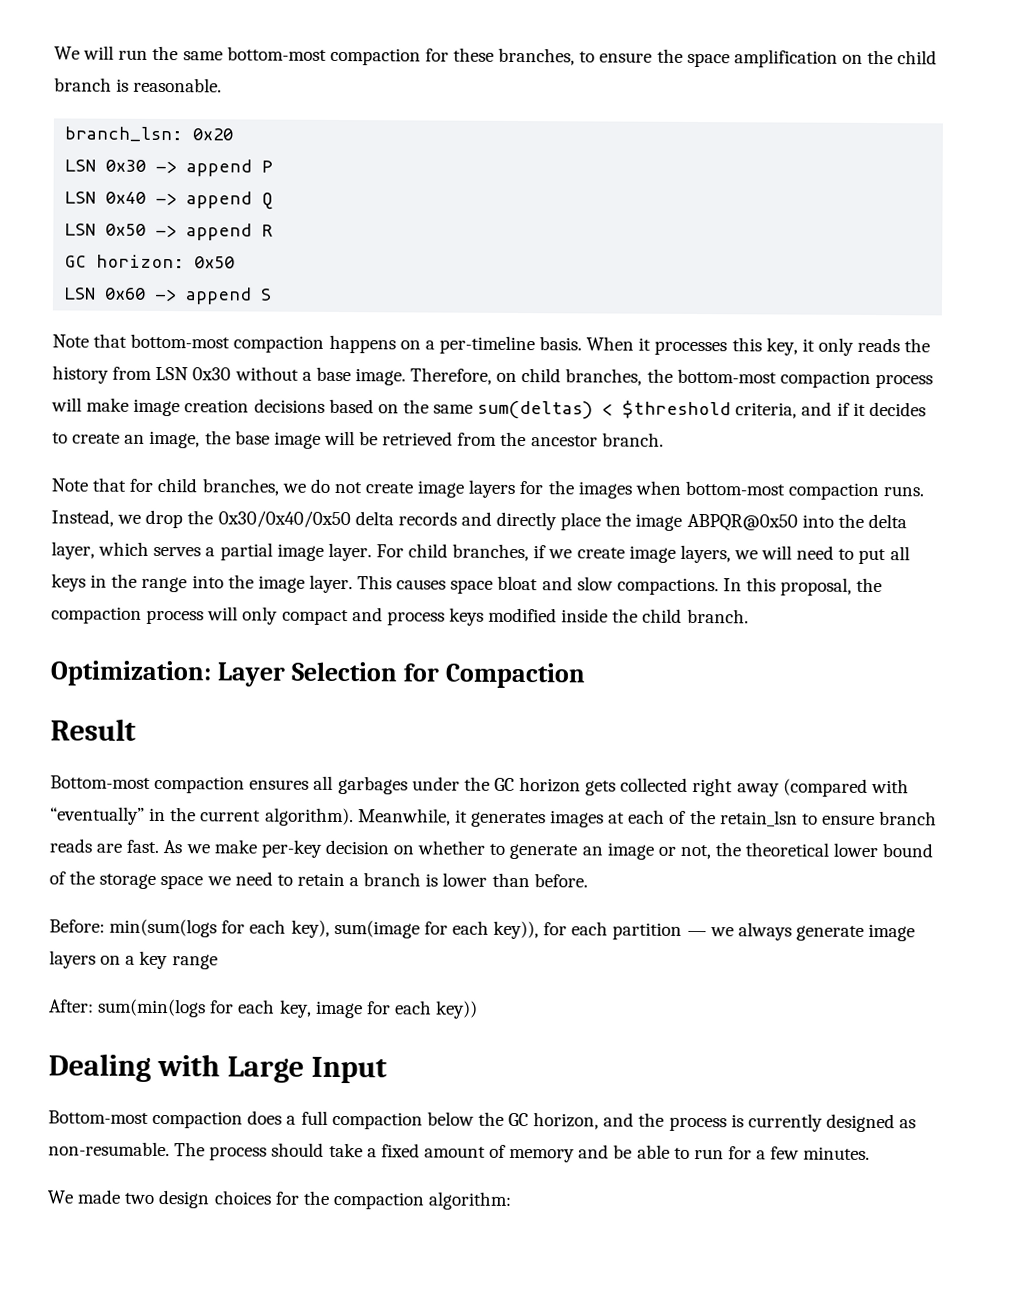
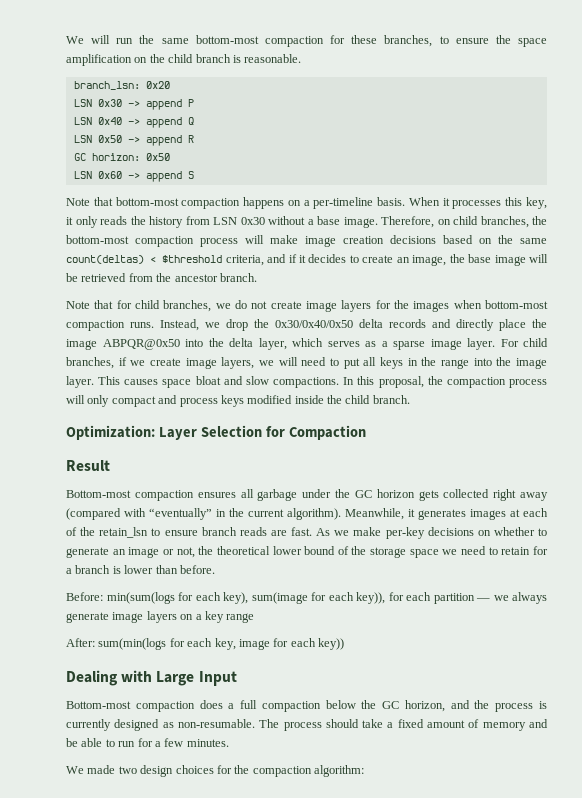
- Therefore, on child branches, the bottom-most compaction process will make image creation decisions based on the same sum(deltas) < $threshold criteria, and if it decides to create an image, the base image will be retrieved from the ancestor branch.
+ Therefore, on child branches, the bottom-most compaction process will make image creation decisions based on the same count(deltas) < $threshold criteria, and if it decides to create an image, the base image will be retrieved from the ancestor branch.
- Instead, we drop the 0x30/0x40/0x50 delta records and directly place the image ABPQR@0x50 into the delta layer, which serves a partial image layer.
+ Instead, we drop the 0x30/0x40/0x50 delta records and directly place the image ABPQR@0x50 into the delta layer, which serves as a sparse image layer.
- Bottom-most compaction ensures all garbages under the GC horizon gets collected right away (compared with “eventually” in the current algorithm).
+ Bottom-most compaction ensures all garbage under the GC horizon gets collected right away (compared with “eventually” in the current algorithm).
- As we make per-key decision on whether to generate an image or not, the theoretical lower bound of the storage space we need to retain a branch is lower than before.
+ As we make per-key decisions on whether to generate an image or not, the theoretical lower bound of the storage space we need to retain for a branch is lower than before.

